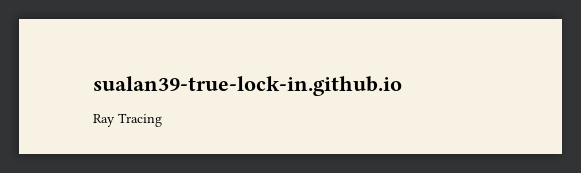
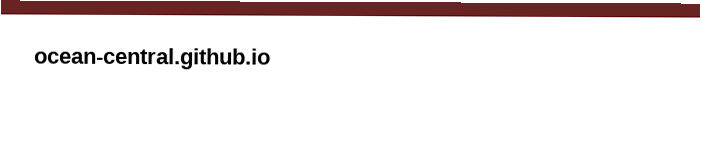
- sualan39-true-lock-in.github.io
- Ray Tracing
+ ocean-central.github.io

